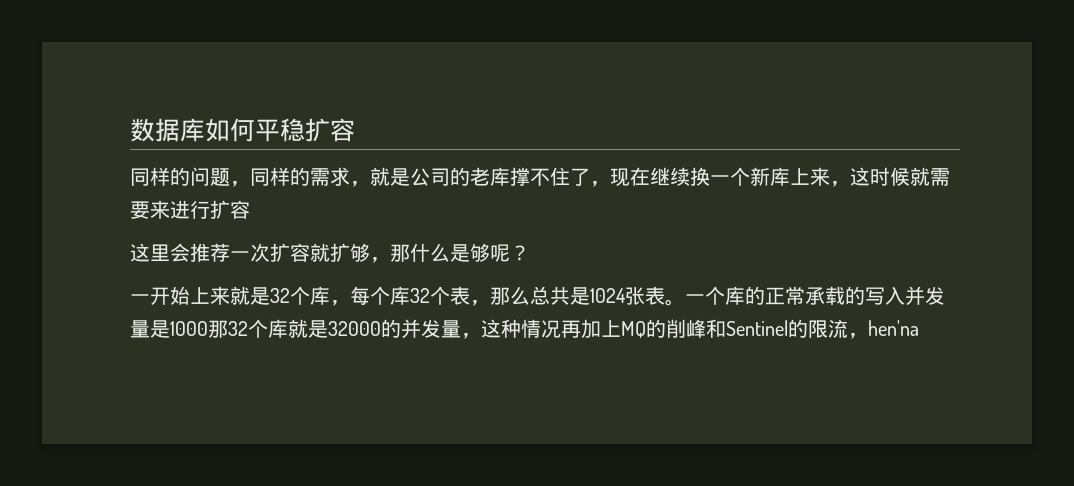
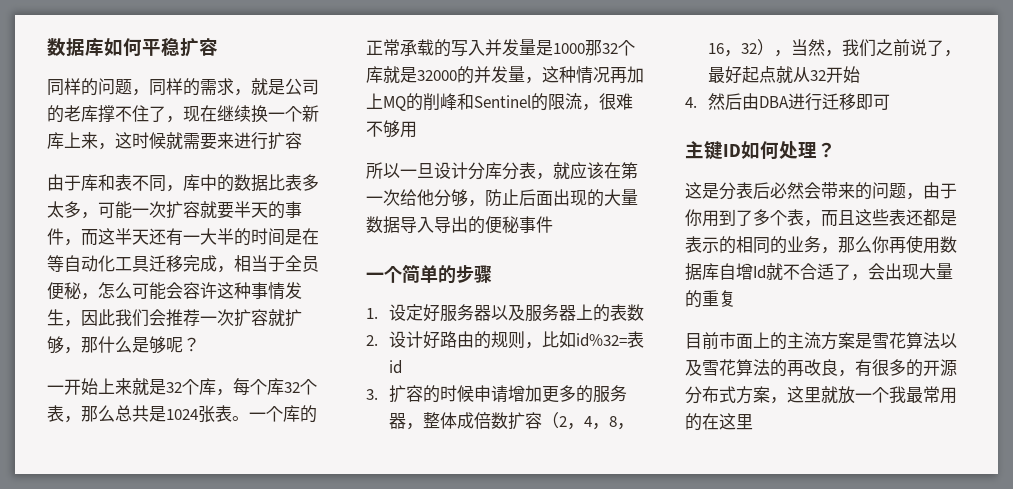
- 这里会推荐一次扩容就扩够，那什么是够呢？
+ 由于库和表不同，库中的数据比表多太多，可能一次扩容就要半天的事件，而这半天还有一大半的时间是在等自动化工具迁移完成，相当于全员便秘，怎么可能会容许这种事情发生，因此我们会推荐一次扩容就扩够，那什么是够呢？
- 一个库的正常承载的写入并发量是1000那32个库就是32000的并发量，这种情况再加上MQ的削峰和Sentinel的限流，hen'na
+ 一个库的正常承载的写入并发量是1000那32个库就是32000的并发量，这种情况再加上MQ的削峰和Sentinel的限流，很难不够用
+ 所以一旦设计分库分表，就应该在第一次给他分够，防止后面出现的大量数据导入导出的便秘事件
+ 一个简单的步骤
+ 1.设定好服务器以及服务器上的表数
+ 2.设计好路由的规则，比如id%32=表id
+ 3.扩容的时候申请增加更多的服务器，整体成倍数扩容（2，4，8，16，32），当然，我们之前说了，最好起点就从32开始
+ 4.然后由DBA进行迁移即可
+ 主键ID如何处理？
+ 这是分表后必然会带来的问题，由于你用到了多个表，而且这些表还都是表示的相同的业务，那么你再使用数据库自增Id就不合适了，会出现大量的重复
+ 目前市面上的主流方案是雪花算法以及雪花算法的再改良，有很多的开源分布式方案，这里就放一个我最常用的在这里

